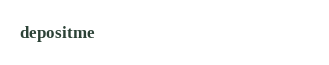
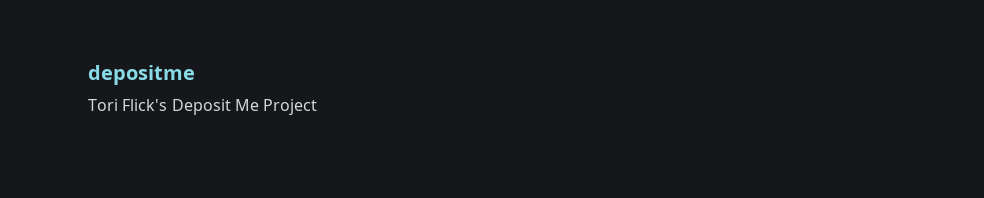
+ Tori Flick's Deposit Me Project

